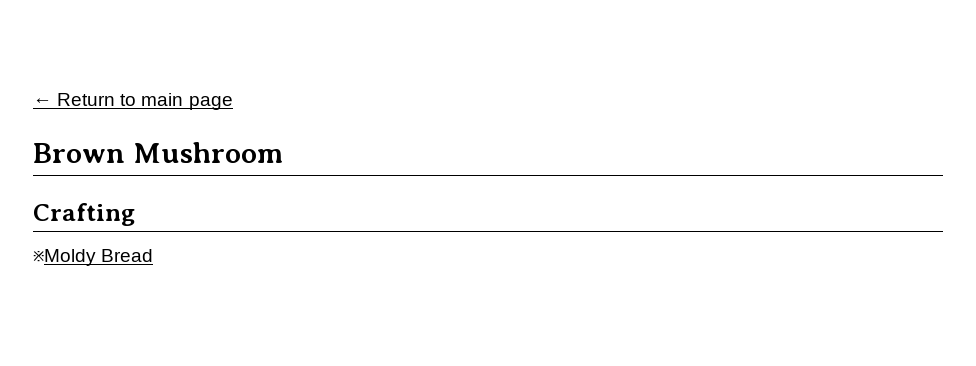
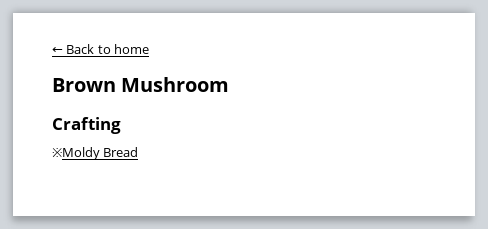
- ← Return to main page
+ ← Back to home

